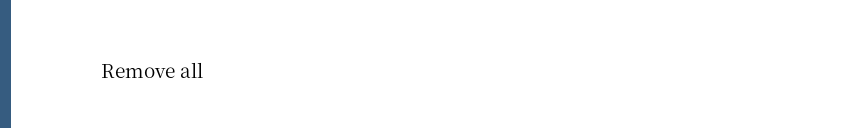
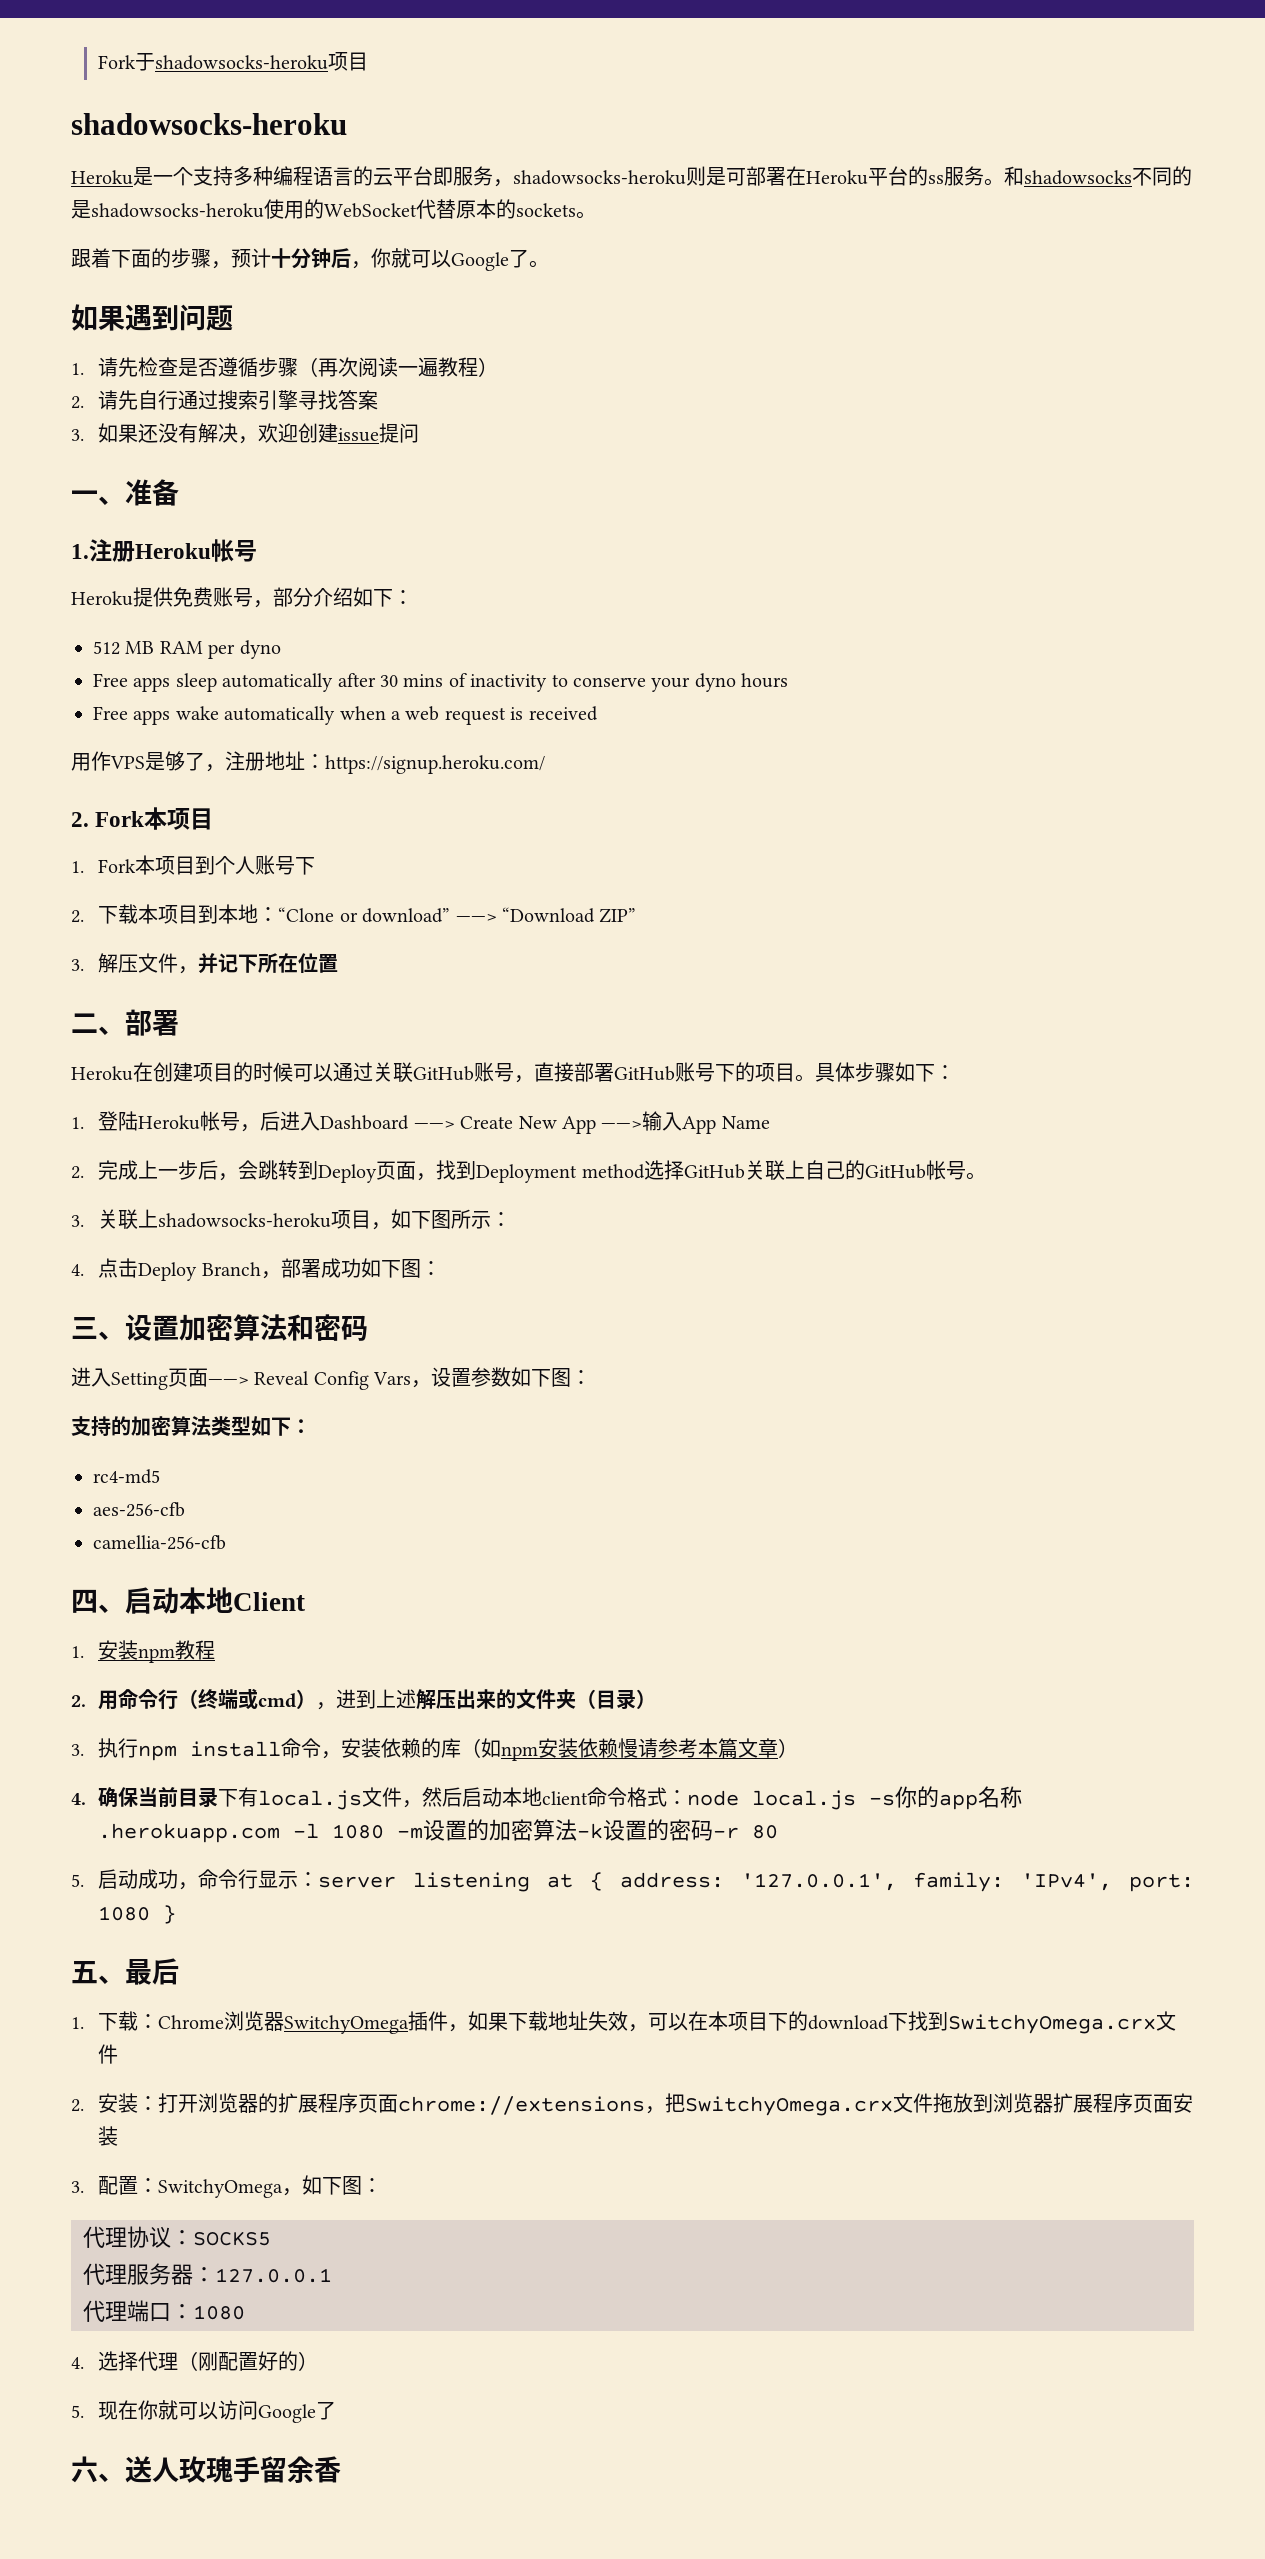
- Remove all
+ Fork于shadowsocks-heroku项目
+ shadowsocks-heroku
+ Heroku是一个支持多种编程语言的云平台即服务，shadowsocks-heroku则是可部署在Heroku平台的ss服务。和shadowsocks不同的是shadowsocks-heroku使用的WebSocket代替原本的sockets。
+ 跟着下面的步骤，预计十分钟后，你就可以Google了。
+ 如果遇到问题
+ 1.请先检查是否遵循步骤（再次阅读一遍教程）
+ 2.请先自行通过搜索引擎寻找答案
+ 3.如果还没有解决，欢迎创建issue提问
+ 一、准备
+ 1.注册Heroku帐号
+ Heroku提供免费账号，部分介绍如下：
+ 512 MB RAM per dyno
+ Free apps sleep automatically after 30 mins of inactivity to conserve your dyno hours
+ Free apps wake automatically when a web request is received
+ 用作VPS是够了，注册地址：https://signup.heroku.com/
+ 2. Fork本项目
+ 1. Fork本项目到个人账号下
+ 2.下载本项目到本地：“Clone or download” ——> “Download ZIP”
+ 3.解压文件，并记下所在位置
+ 二、部署
+ Heroku在创建项目的时候可以通过关联GitHub账号，直接部署GitHub账号下的项目。具体步骤如下：
+ 1.登陆Heroku帐号，后进入Dashboard ——> Create New App ——>输入App Name
+ 2.完成上一步后，会跳转到Deploy页面，找到Deployment method选择GitHub关联上自己的GitHub帐号。
+ 3.关联上shadowsocks-heroku项目，如下图所示：
+ 4.点击Deploy Branch，部署成功如下图：
+ 三、设置加密算法和密码
+ 进入Setting页面——> Reveal Config Vars，设置参数如下图：
+ 支持的加密算法类型如下：
+ rc4-md5
+ aes-256-cfb
+ camellia-256-cfb
+ 四、启动本地Client
+ 1.安装npm教程
+ 2.用命令行（终端或cmd），进到上述解压出来的文件夹（目录）
+ 3.执行npm install命令，安装依赖的库（如npm安装依赖慢请参考本篇文章）
+ 4.确保当前目录下有local.js文件，然后启动本地client命令格式：node local.js -s你的app名称.herokuapp.com -l 1080 -m设置的加密算法-k设置的密码-r 80
+ 5.启动成功，命令行显示：server listening at { address: '127.0.0.1', family: 'IPv4', port: 1080 }
+ 五、最后
+ 1.下载：Chrome浏览器SwitchyOmega插件，如果下载地址失效，可以在本项目下的download下找到SwitchyOmega.crx文件
+ 2.安装：打开浏览器的扩展程序页面chrome://extensions，把SwitchyOmega.crx文件拖放到浏览器扩展程序页面安装
+ 3.配置：SwitchyOmega，如下图：
+ 代理协议：SOCKS5
+ 代理服务器：127.0.0.1
+ 代理端口：1080
+ 4.选择代理（刚配置好的）
+ 5.现在你就可以访问Google了
+ 六、送人玫瑰手留余香

